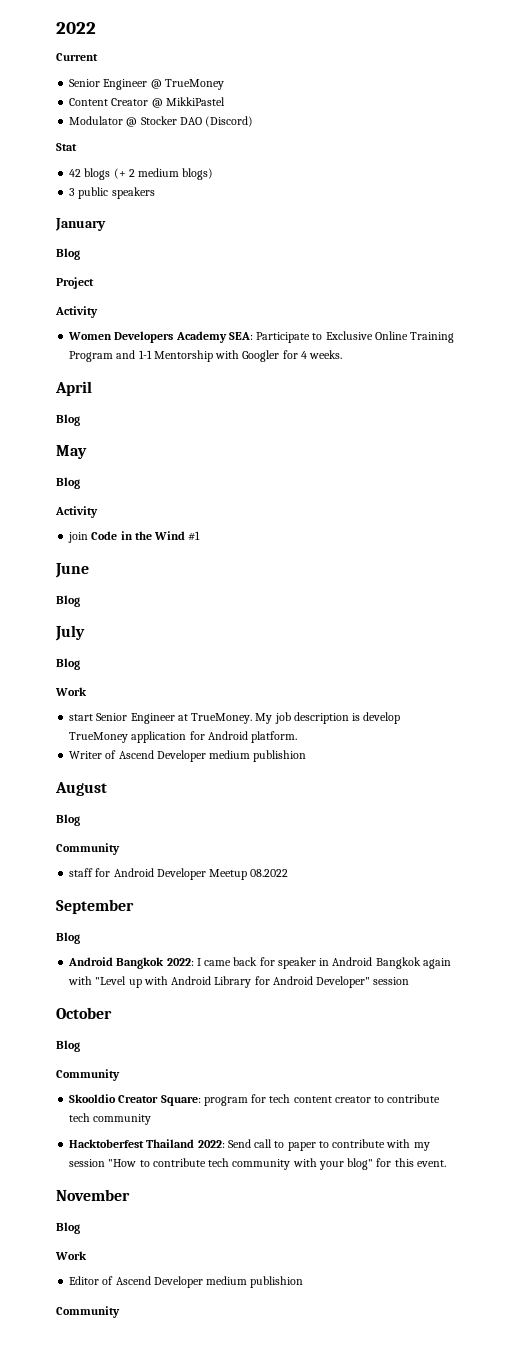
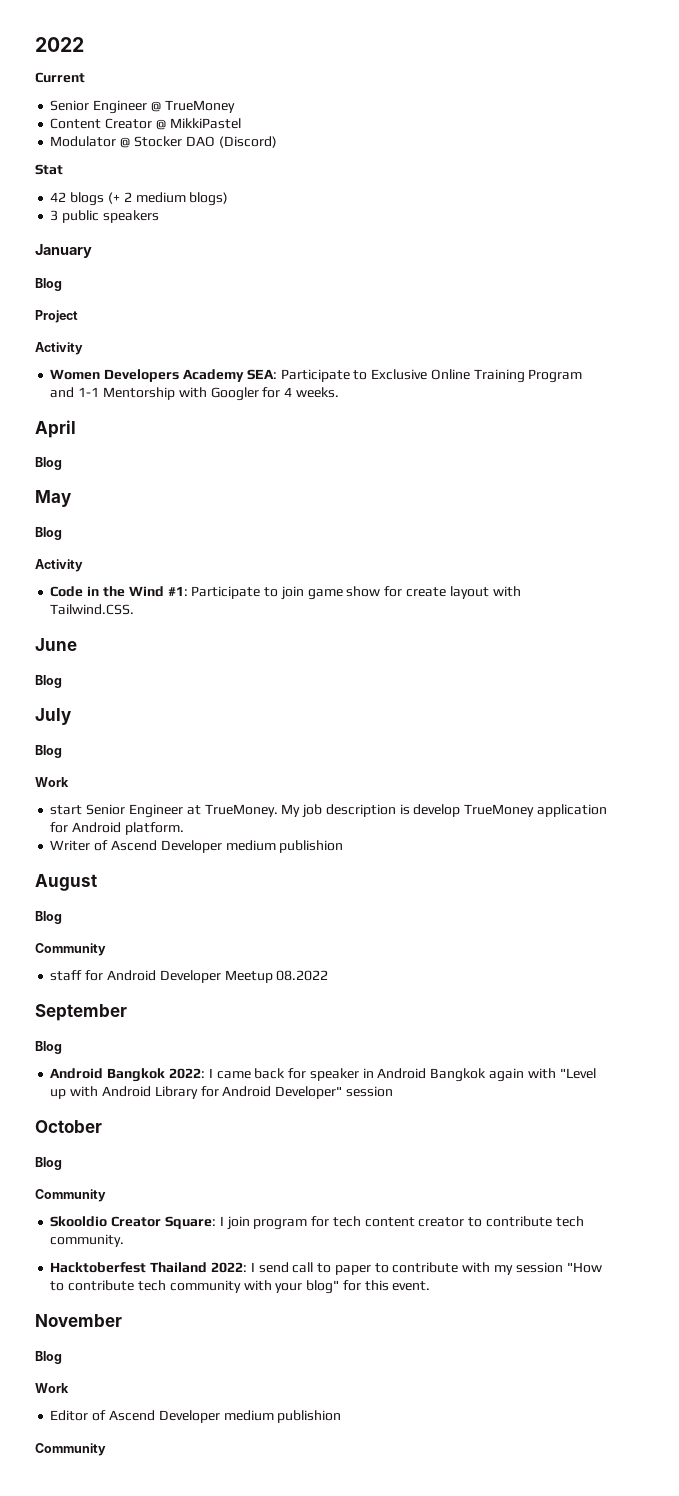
- join Code in the Wind #1
+ Code in the Wind #1: Participate to join game show for create layout with Tailwind.CSS.
- Skooldio Creator Square: program for tech content creator to contribute tech community
+ Skooldio Creator Square: I join program for tech content creator to contribute tech community.
- Hacktoberfest Thailand 2022: Send call to paper to contribute with my session "How to contribute tech community with your blog" for this event.
+ Hacktoberfest Thailand 2022: I send call to paper to contribute with my session "How to contribute tech community with your blog" for this event.

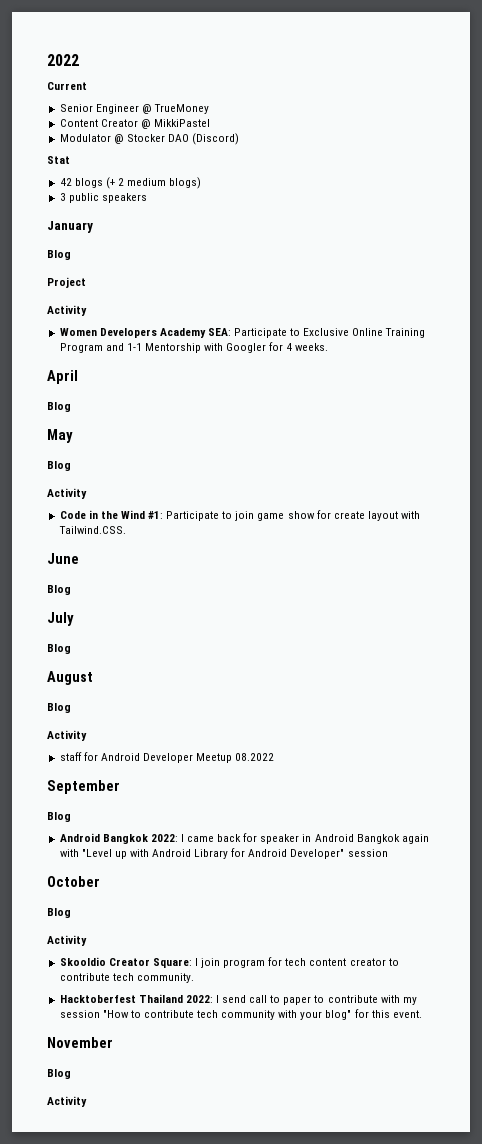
  July
  Blog
- Work
- start Senior Engineer at TrueMoney. My job description is develop TrueMoney application for Android platform.
- Writer of Ascend Developer medium publishion
  August
  Blog
- Community
+ Activity
  October
  Blog
- Community
+ Activity
  November
  Blog
- Work
- Editor of Ascend Developer medium publishion
- Community
+ Activity

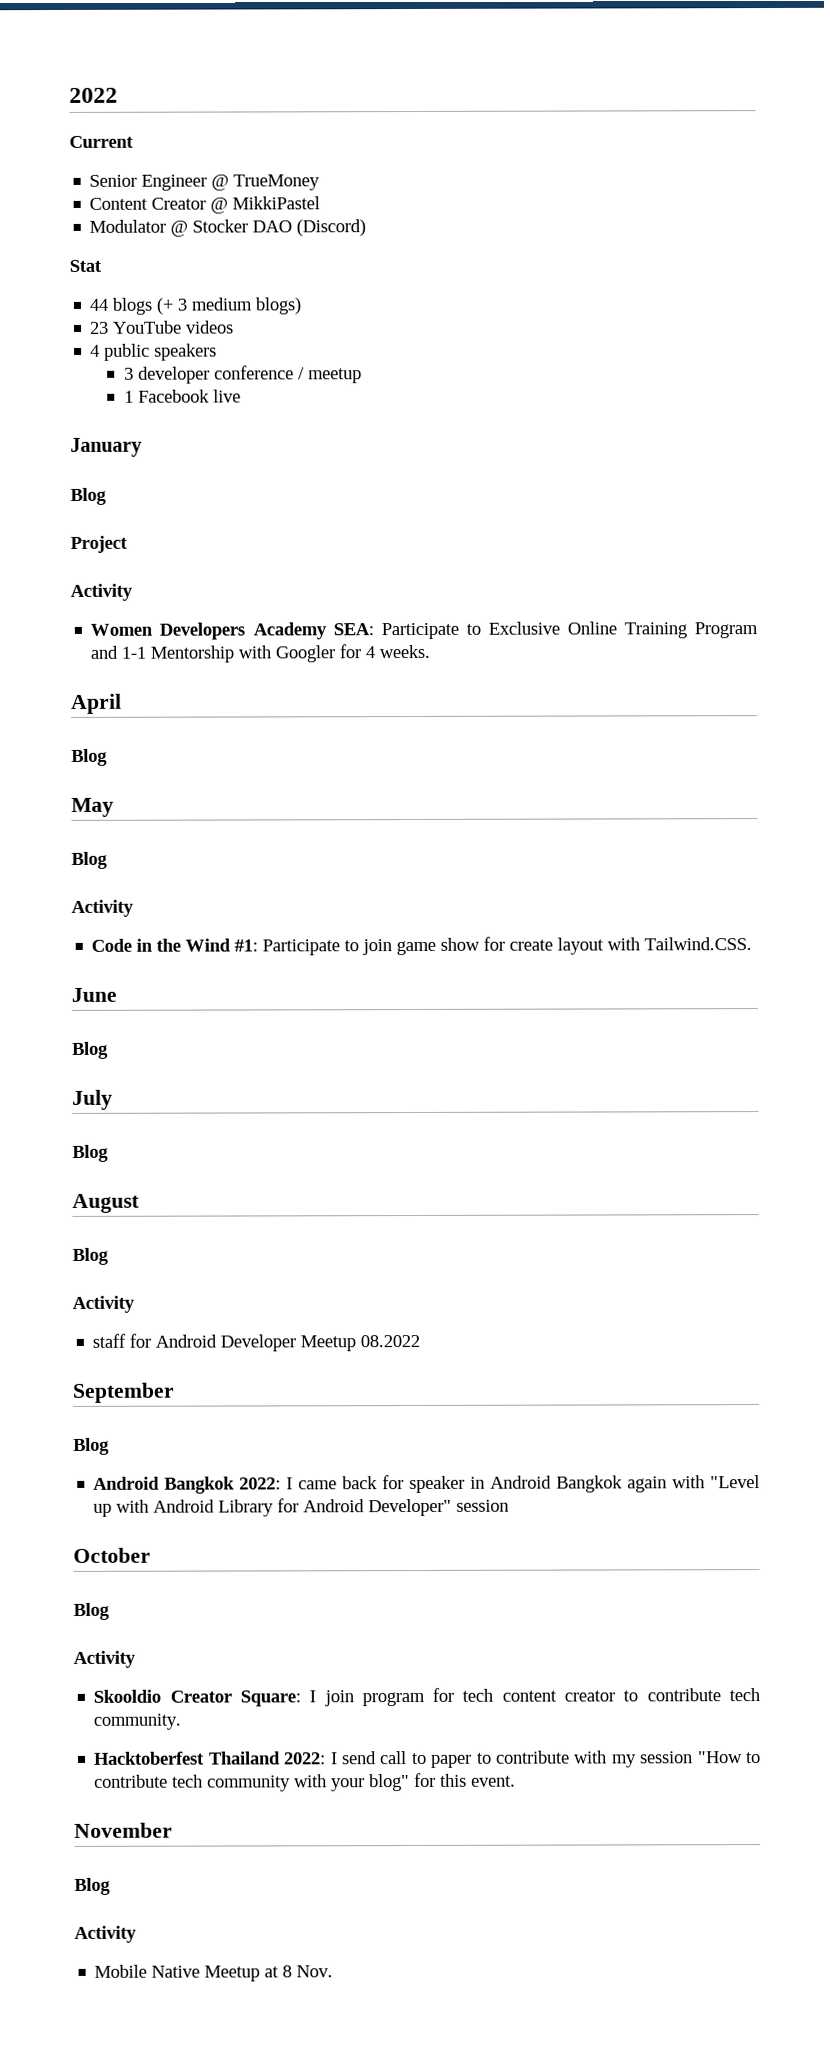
- 42 blogs (+ 2 medium blogs)
+ 44 blogs (+ 3 medium blogs)
- 3 public speakers
+ 23 YouTube videos
+ 4 public speakers
+ 3 developer conference / meetup
+ 1 Facebook live
+ Mobile Native Meetup at 8 Nov.

